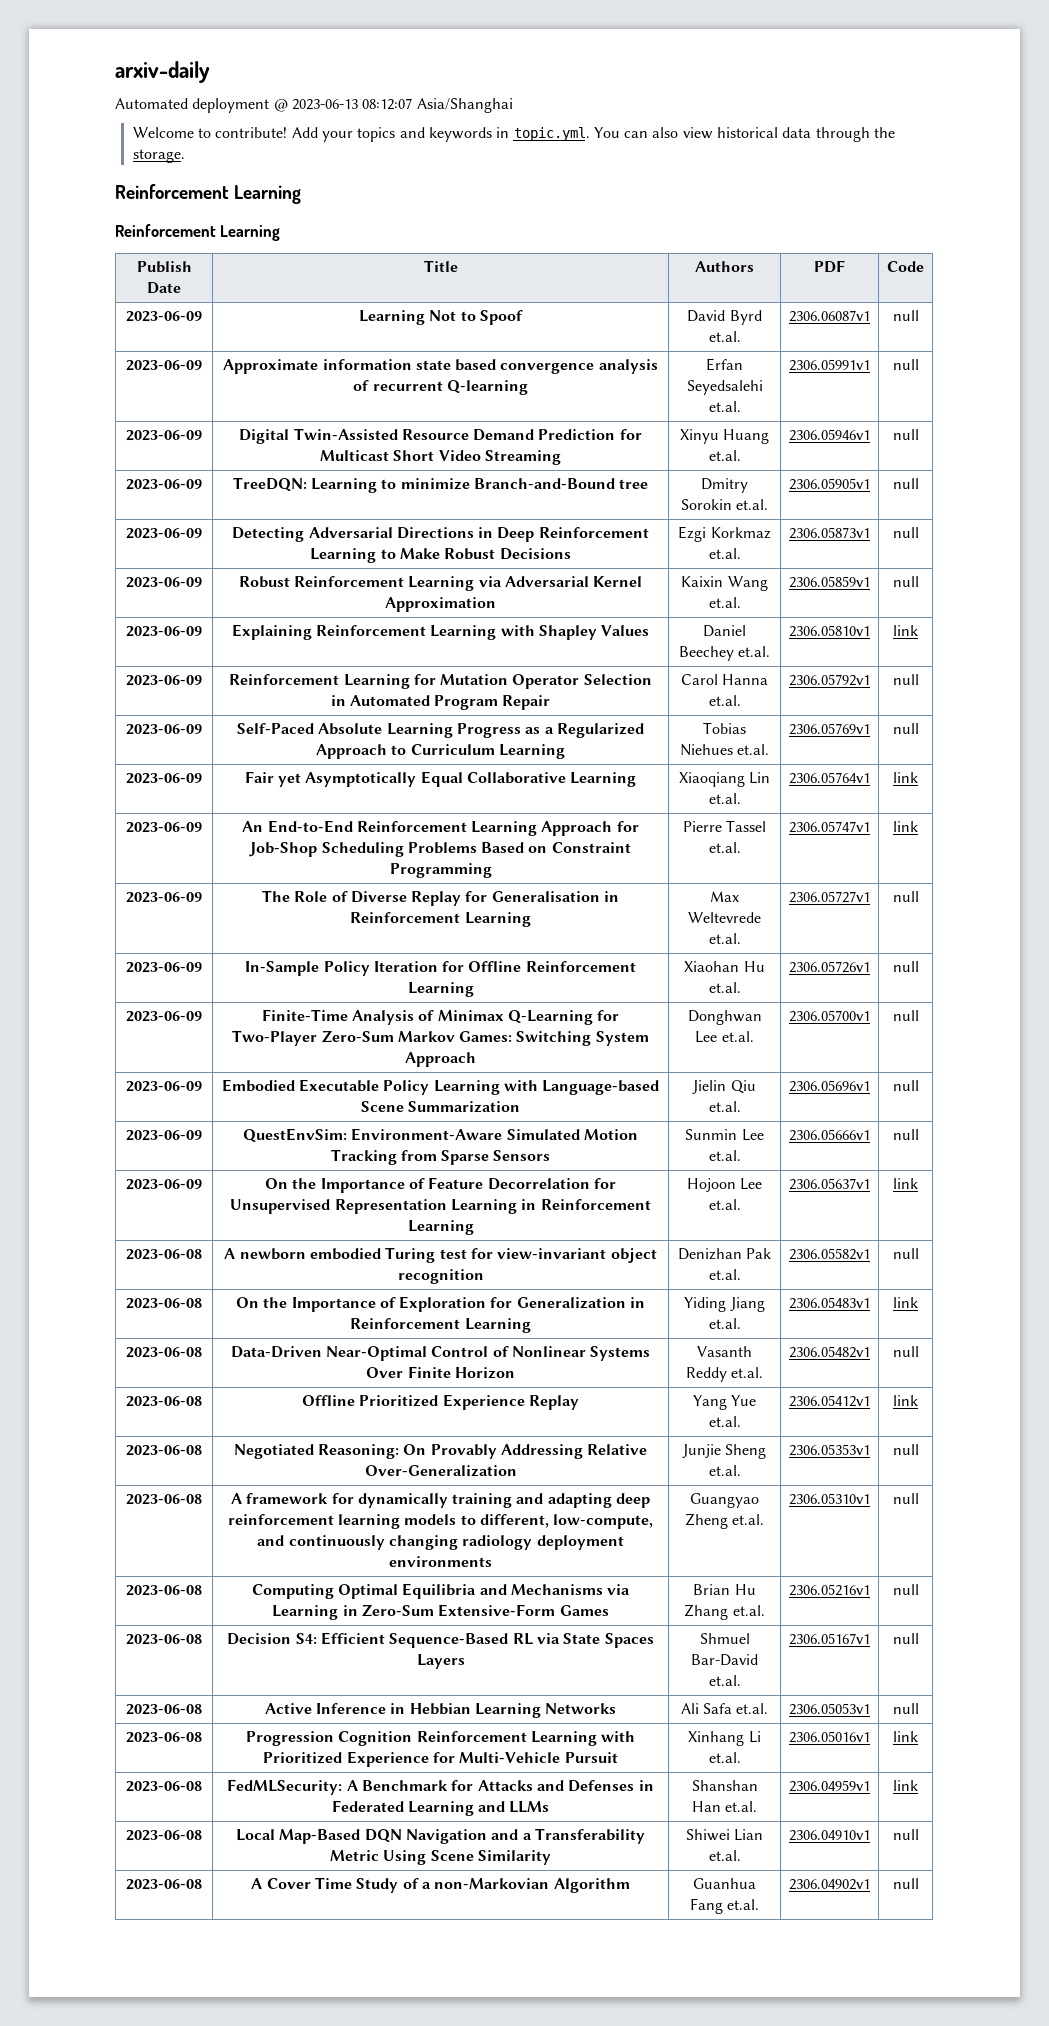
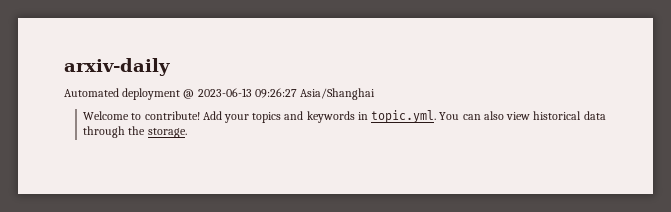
- Automated deployment @ 2023-06-13 08:12:07 Asia/Shanghai
+ Automated deployment @ 2023-06-13 09:26:27 Asia/Shanghai
  Add your topics and keywords in topic.yml. You can also view historical data through the storage.
- Reinforcement Learning
- Reinforcement Learning
- Publish Date | Title | Authors | PDF | Code
- 2023-06-09 | Learning Not to Spoof | David Byrd et.al. | 2306.06087v1 | null
- 2023-06-09 | Approximate information state based convergence analysis of recurrent Q-learning | Erfan Seyedsalehi et.al. | 2306.05991v1 | null
- 2023-06-09 | Digital Twin-Assisted Resource Demand Prediction for Multicast Short Video Streaming | Xinyu Huang et.al. | 2306.05946v1 | null
- 2023-06-09 | TreeDQN: Learning to minimize Branch-and-Bound tree | Dmitry Sorokin et.al. | 2306.05905v1 | null
- 2023-06-09 | Detecting Adversarial Directions in Deep Reinforcement Learning to Make Robust Decisions | Ezgi Korkmaz et.al. | 2306.05873v1 | null
- 2023-06-09 | Robust Reinforcement Learning via Adversarial Kernel Approximation | Kaixin Wang et.al. | 2306.05859v1 | null
- 2023-06-09 | Explaining Reinforcement Learning with Shapley Values | Daniel Beechey et.al. | 2306.05810v1 | link
- 2023-06-09 | Reinforcement Learning for Mutation Operator Selection in Automated Program Repair | Carol Hanna et.al. | 2306.05792v1 | null
- 2023-06-09 | Self-Paced Absolute Learning Progress as a Regularized Approach to Curriculum Learning | Tobias Niehues et.al. | 2306.05769v1 | null
- 2023-06-09 | Fair yet Asymptotically Equal Collaborative Learning | Xiaoqiang Lin et.al. | 2306.05764v1 | link
- 2023-06-09 | An End-to-End Reinforcement Learning Approach for Job-Shop Scheduling Problems Based on Constraint Programming | Pierre Tassel et.al. | 2306.05747v1 | link
- 2023-06-09 | The Role of Diverse Replay for Generalisation in Reinforcement Learning | Max Weltevrede et.al. | 2306.05727v1 | null
- 2023-06-09 | In-Sample Policy Iteration for Offline Reinforcement Learning | Xiaohan Hu et.al. | 2306.05726v1 | null
- 2023-06-09 | Finite-Time Analysis of Minimax Q-Learning for Two-Player Zero-Sum Markov Games: Switching System Approach | Donghwan Lee et.al. | 2306.05700v1 | null
- 2023-06-09 | Embodied Executable Policy Learning with Language-based Scene Summarization | Jielin Qiu et.al. | 2306.05696v1 | null
- 2023-06-09 | QuestEnvSim: Environment-Aware Simulated Motion Tracking from Sparse Sensors | Sunmin Lee et.al. | 2306.05666v1 | null
- 2023-06-09 | On the Importance of Feature Decorrelation for Unsupervised Representation Learning in Reinforcement Learning | Hojoon Lee et.al. | 2306.05637v1 | link
- 2023-06-08 | A newborn embodied Turing test for view-invariant object recognition | Denizhan Pak et.al. | 2306.05582v1 | null
- 2023-06-08 | On the Importance of Exploration for Generalization in Reinforcement Learning | Yiding Jiang et.al. | 2306.05483v1 | link
- 2023-06-08 | Data-Driven Near-Optimal Control of Nonlinear Systems Over Finite Horizon | Vasanth Reddy et.al. | 2306.05482v1 | null
- 2023-06-08 | Offline Prioritized Experience Replay | Yang Yue et.al. | 2306.05412v1 | link
- 2023-06-08 | Negotiated Reasoning: On Provably Addressing Relative Over-Generalization | Junjie Sheng et.al. | 2306.05353v1 | null
- 2023-06-08 | A framework for dynamically training and adapting deep reinforcement learning models to different, low-compute, and continuously changing radiology deployment environments | Guangyao Zheng et.al. | 2306.05310v1 | null
- 2023-06-08 | Computing Optimal Equilibria and Mechanisms via Learning in Zero-Sum Extensive-Form Games | Brian Hu Zhang et.al. | 2306.05216v1 | null
- 2023-06-08 | Decision S4: Efficient Sequence-Based RL via State Spaces Layers | Shmuel Bar-David et.al. | 2306.05167v1 | null
- 2023-06-08 | Active Inference in Hebbian Learning Networks | Ali Safa et.al. | 2306.05053v1 | null
- 2023-06-08 | Progression Cognition Reinforcement Learning with Prioritized Experience for Multi-Vehicle Pursuit | Xinhang Li et.al. | 2306.05016v1 | link
- 2023-06-08 | FedMLSecurity: A Benchmark for Attacks and Defenses in Federated Learning and LLMs | Shanshan Han et.al. | 2306.04959v1 | link
- 2023-06-08 | Local Map-Based DQN Navigation and a Transferability Metric Using Scene Similarity | Shiwei Lian et.al. | 2306.04910v1 | null
- 2023-06-08 | A Cover Time Study of a non-Markovian Algorithm | Guanhua Fang et.al. | 2306.04902v1 | null

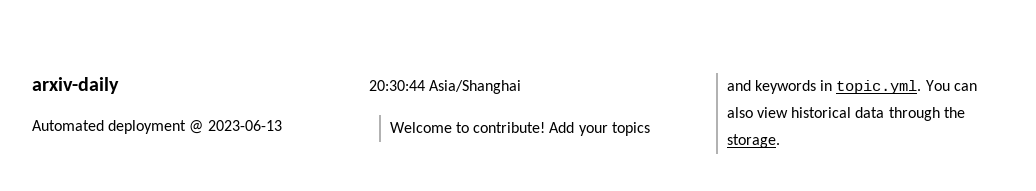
- Automated deployment @ 2023-06-13 09:26:27 Asia/Shanghai
+ Automated deployment @ 2023-06-13 20:30:44 Asia/Shanghai

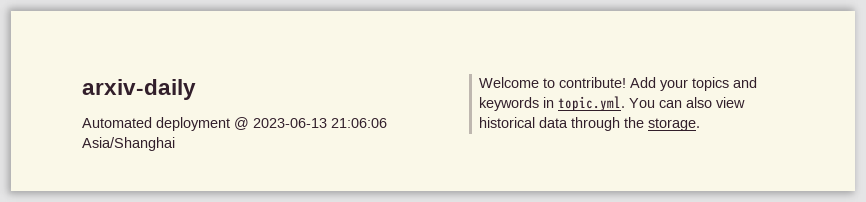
- Automated deployment @ 2023-06-13 20:30:44 Asia/Shanghai
+ Automated deployment @ 2023-06-13 21:06:06 Asia/Shanghai

